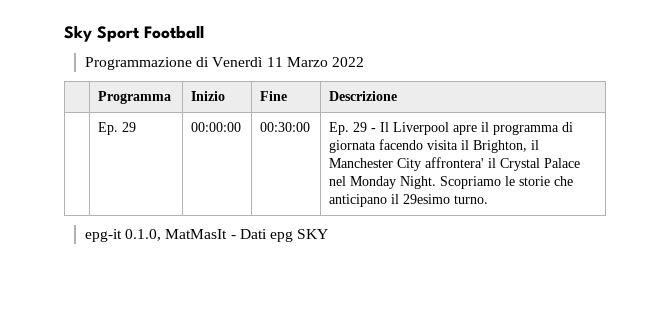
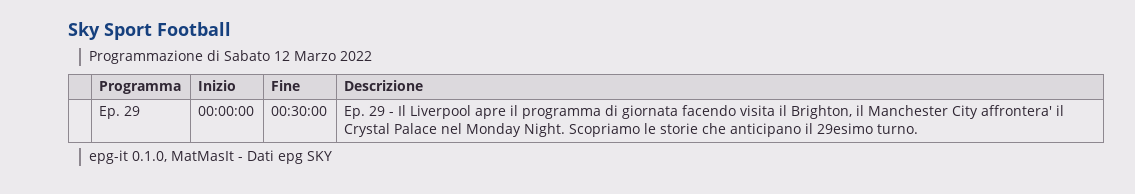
- Programmazione di Venerdì 11 Marzo 2022
+ Programmazione di Sabato 12 Marzo 2022

